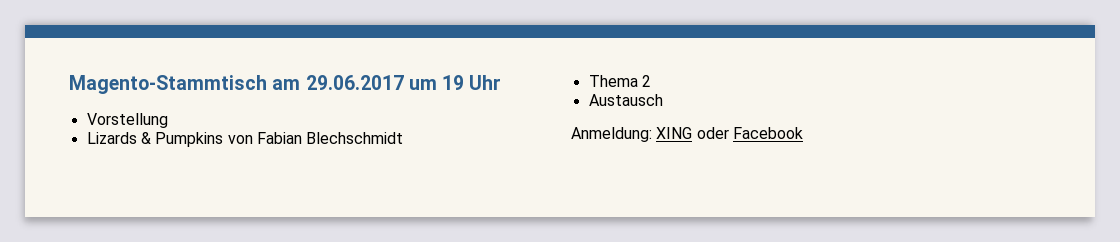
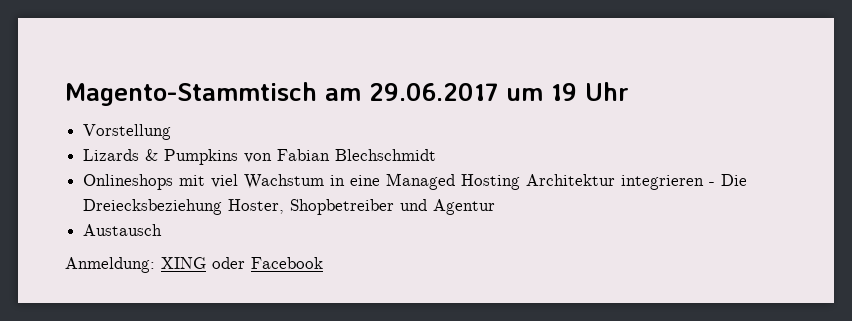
- Thema 2
+ Onlineshops mit viel Wachstum in eine Managed Hosting Architektur integrieren - Die Dreiecksbeziehung Hoster, Shopbetreiber und Agentur

